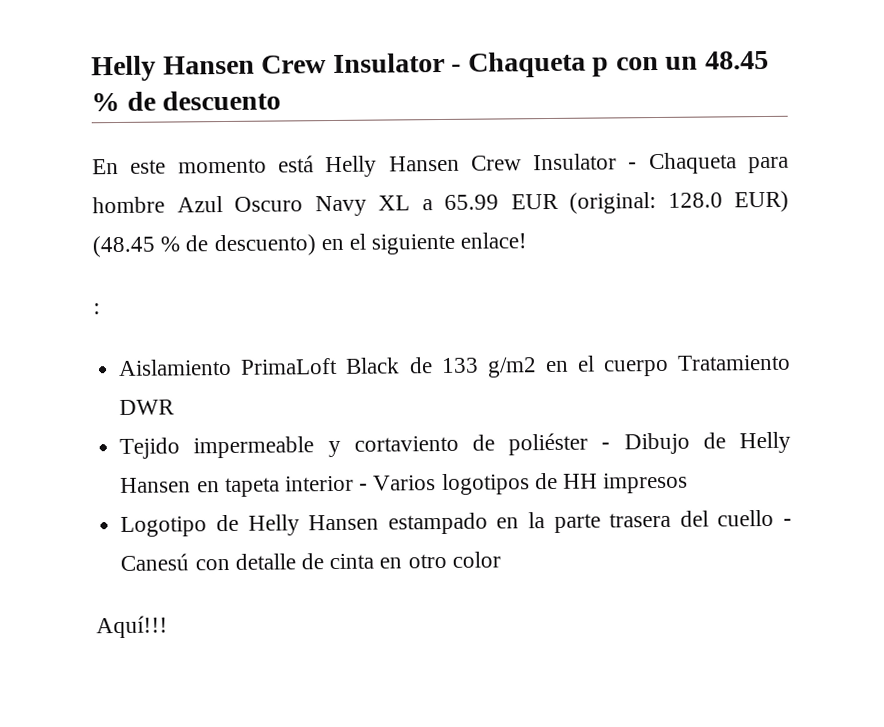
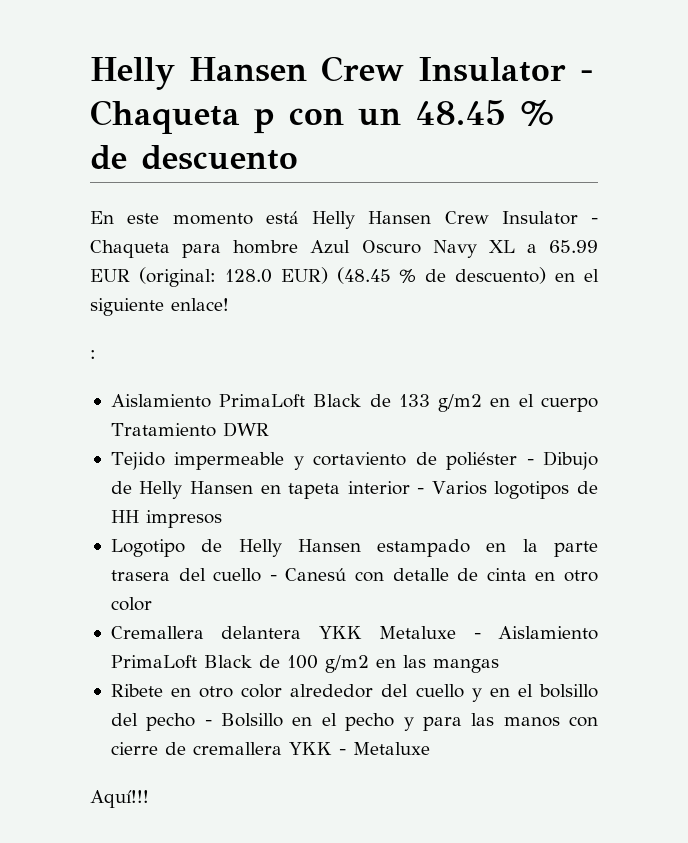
+ Cremallera delantera YKK Metaluxe - Aislamiento PrimaLoft Black de 100 g/m2 en las mangas
+ Ribete en otro color alrededor del cuello y en el bolsillo del pecho - Bolsillo en el pecho y para las manos con cierre de cremallera YKK - Metaluxe

